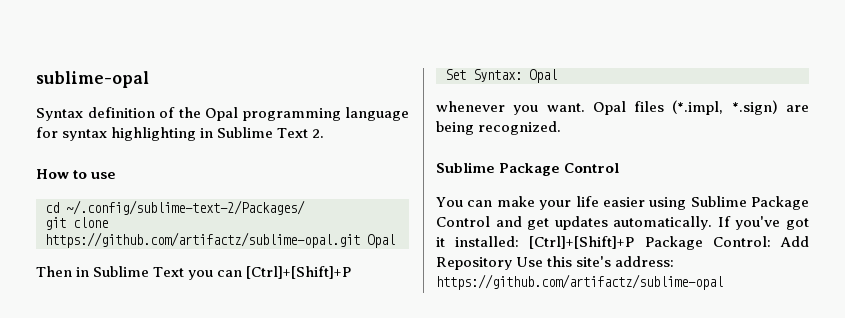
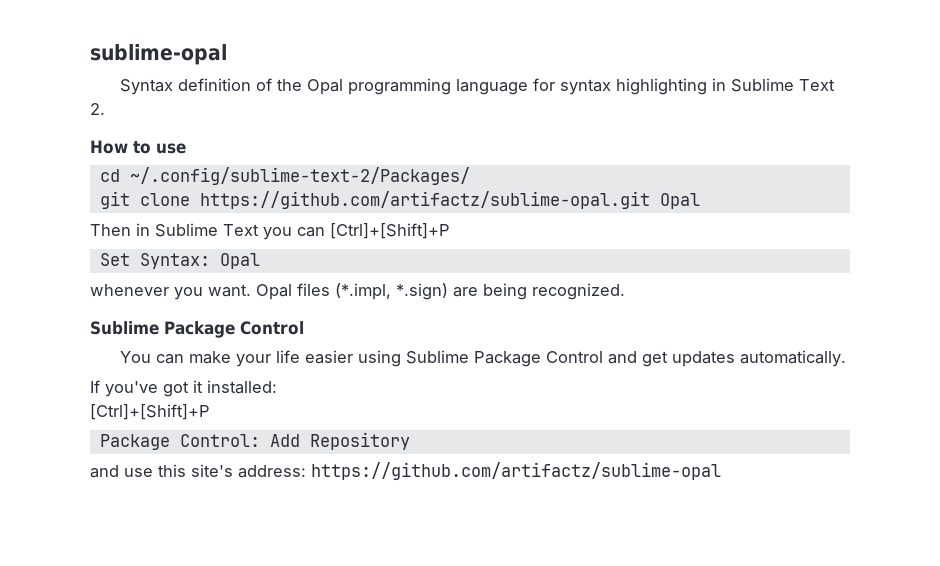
- You can make your life easier using Sublime Package Control and get updates automatically. If you've got it installed: [Ctrl]+[Shift]+P Package Control: Add Repository Use this site's address: https://github.com/artifactz/sublime-opal
+ You can make your life easier using Sublime Package Control and get updates automatically.
+ If you've got it installed:
+ [Ctrl]+[Shift]+P
+ Package Control: Add Repository
+ and use this site's address: https://github.com/artifactz/sublime-opal

